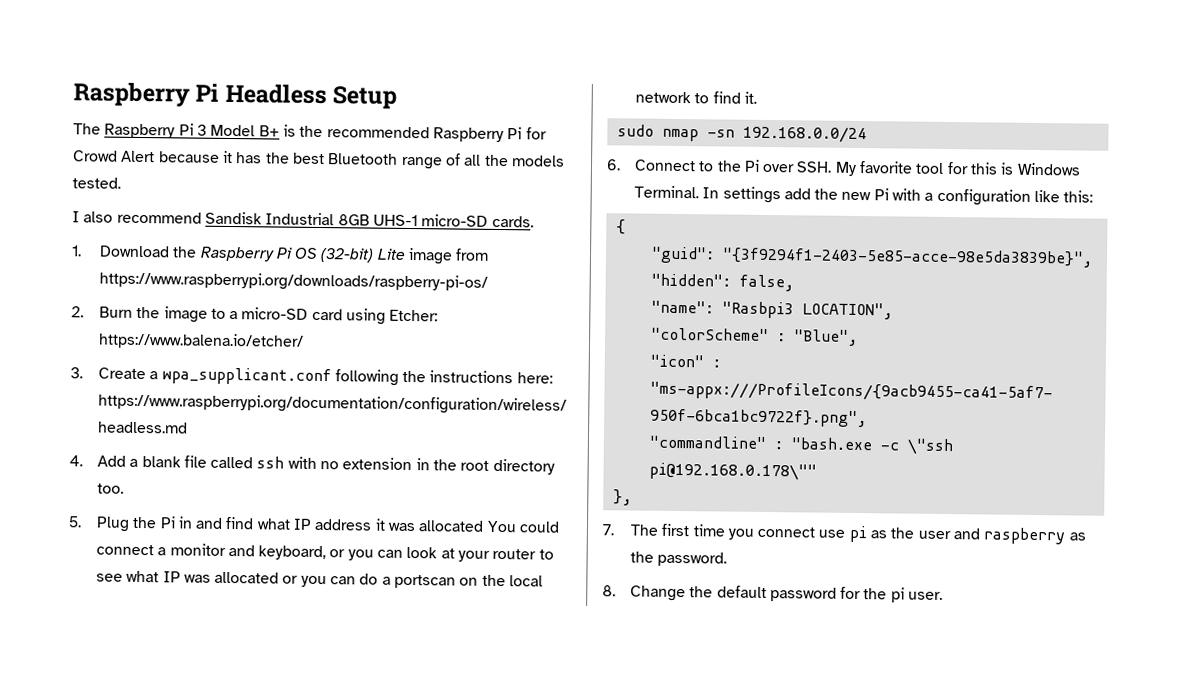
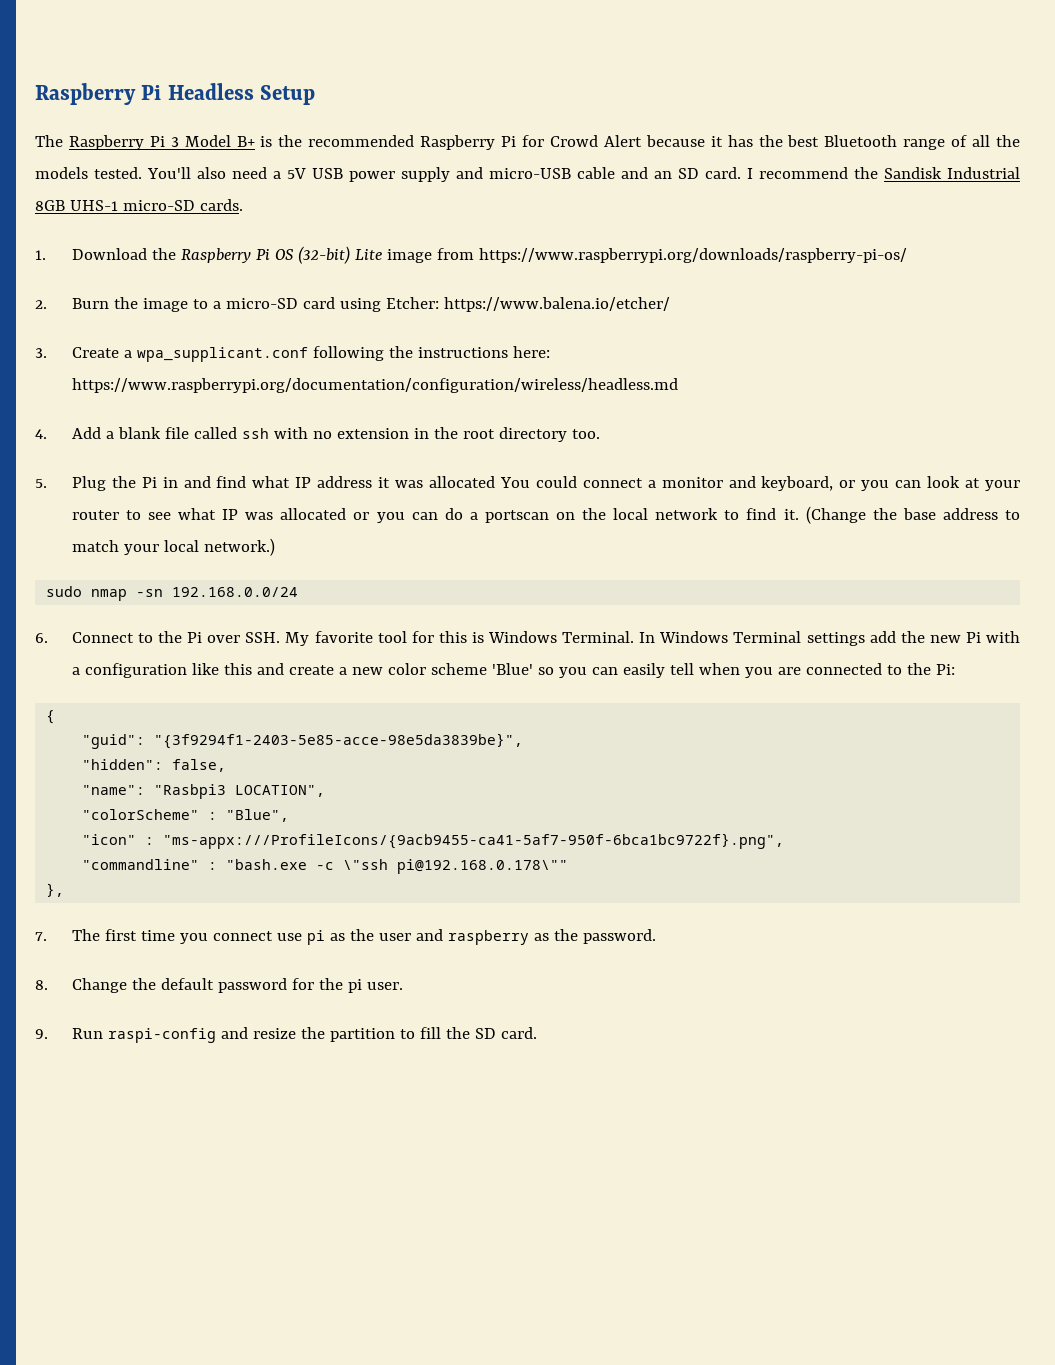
- The Raspberry Pi 3 Model B+ is the recommended Raspberry Pi for Crowd Alert because it has the best Bluetooth range of all the models tested.
- I also recommend Sandisk Industrial 8GB UHS-1 micro-SD cards.
+ The Raspberry Pi 3 Model B+ is the recommended Raspberry Pi for Crowd Alert because it has the best Bluetooth range of all the models tested. You'll also need a 5V USB power supply and micro-USB cable and an SD card. I recommend the Sandisk Industrial 8GB UHS-1 micro-SD cards.
+ (Change the base address to match your local network.)
- In settings add the new Pi with a configuration like this:
+ In Windows Terminal settings add the new Pi with a configuration like this and create a new color scheme 'Blue' so you can easily tell when you are connected to the Pi:
+ 9. Run raspi-config and resize the partition to fill the SD card.

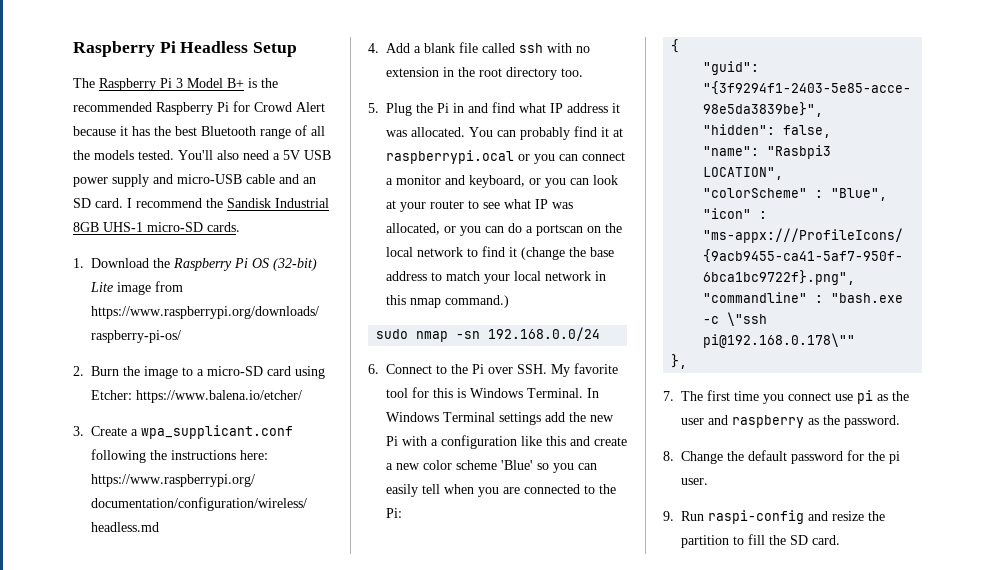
- 5. Plug the Pi in and find what IP address it was allocated You could connect a monitor and keyboard, or you can look at your router to see what IP was allocated or you can do a portscan on the local network to find it. (Change the base address to match your local network.)
+ 5. Plug the Pi in and find what IP address it was allocated. You can probably find it at raspberrypi.ocal or you can connect a monitor and keyboard, or you can look at your router to see what IP was allocated, or you can do a portscan on the local network to find it (change the base address to match your local network in this nmap command.)

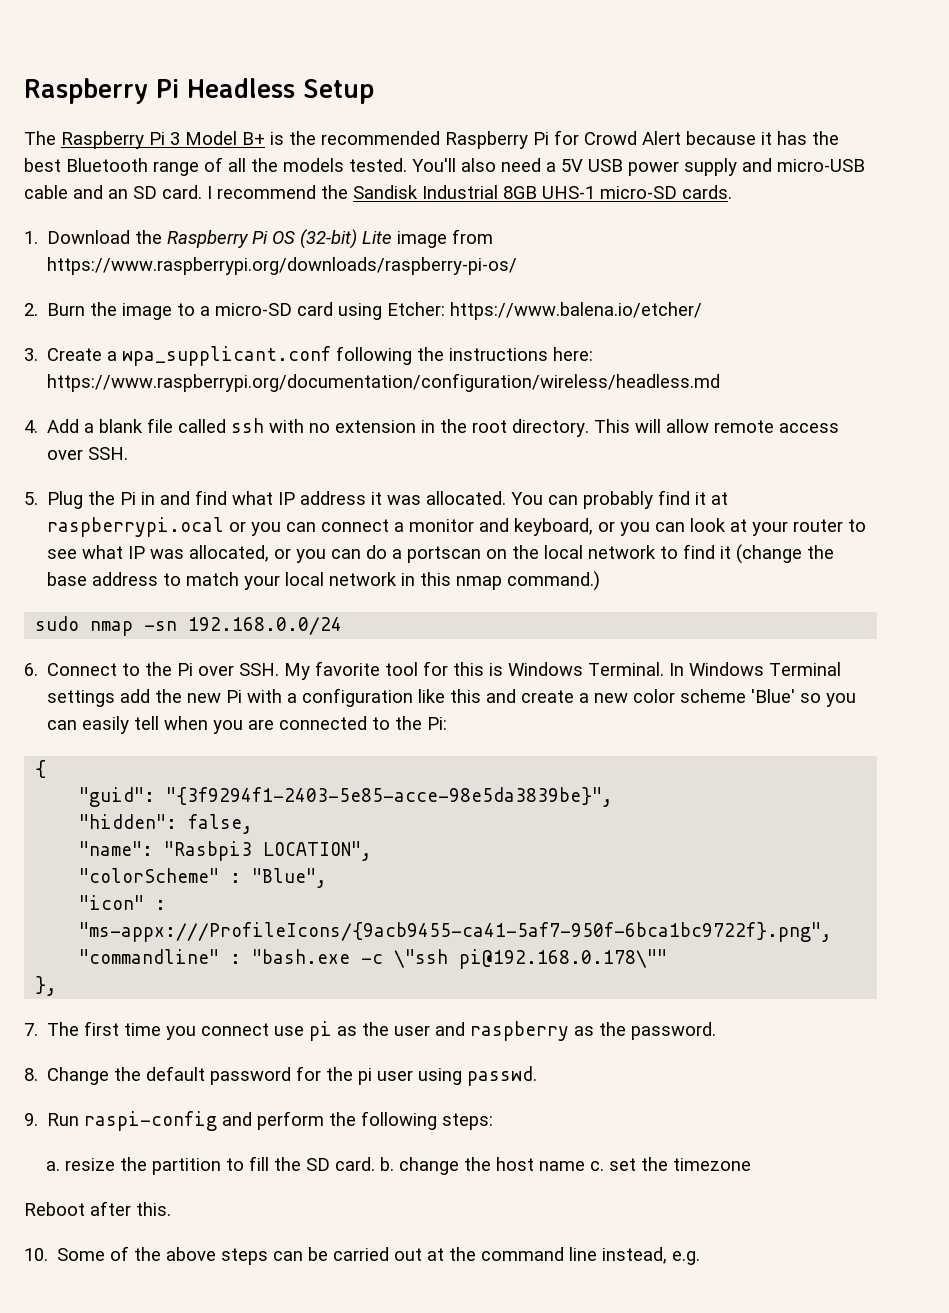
- 4. Add a blank file called ssh with no extension in the root directory too.
+ 4. Add a blank file called ssh with no extension in the root directory. This will allow remote access over SSH.
- 8. Change the default password for the pi user.
+ 8. Change the default password for the pi user using passwd.
- 9. Run raspi-config and resize the partition to fill the SD card.
+ 9. Run raspi-config and perform the following steps:
+ a. resize the partition to fill the SD card. b. change the host name c. set the timezone
+ Reboot after this.
+ 10. Some of the above steps can be carried out at the command line instead, e.g.

